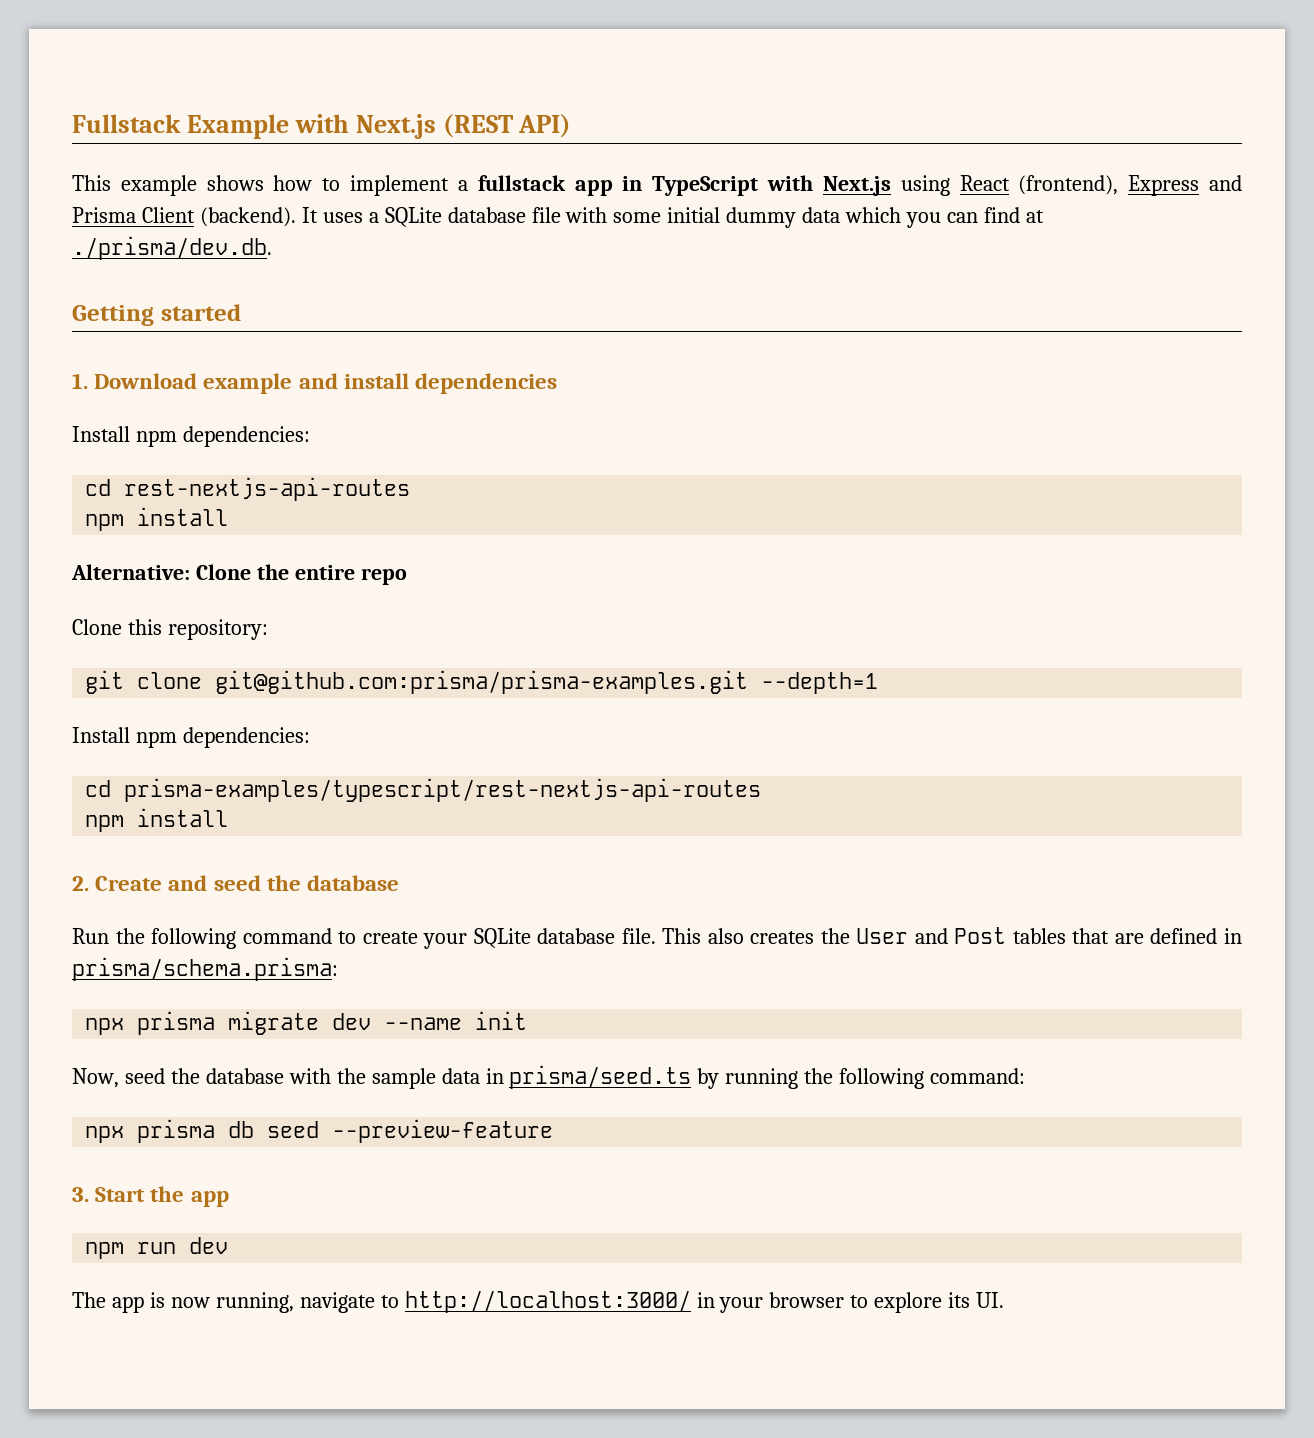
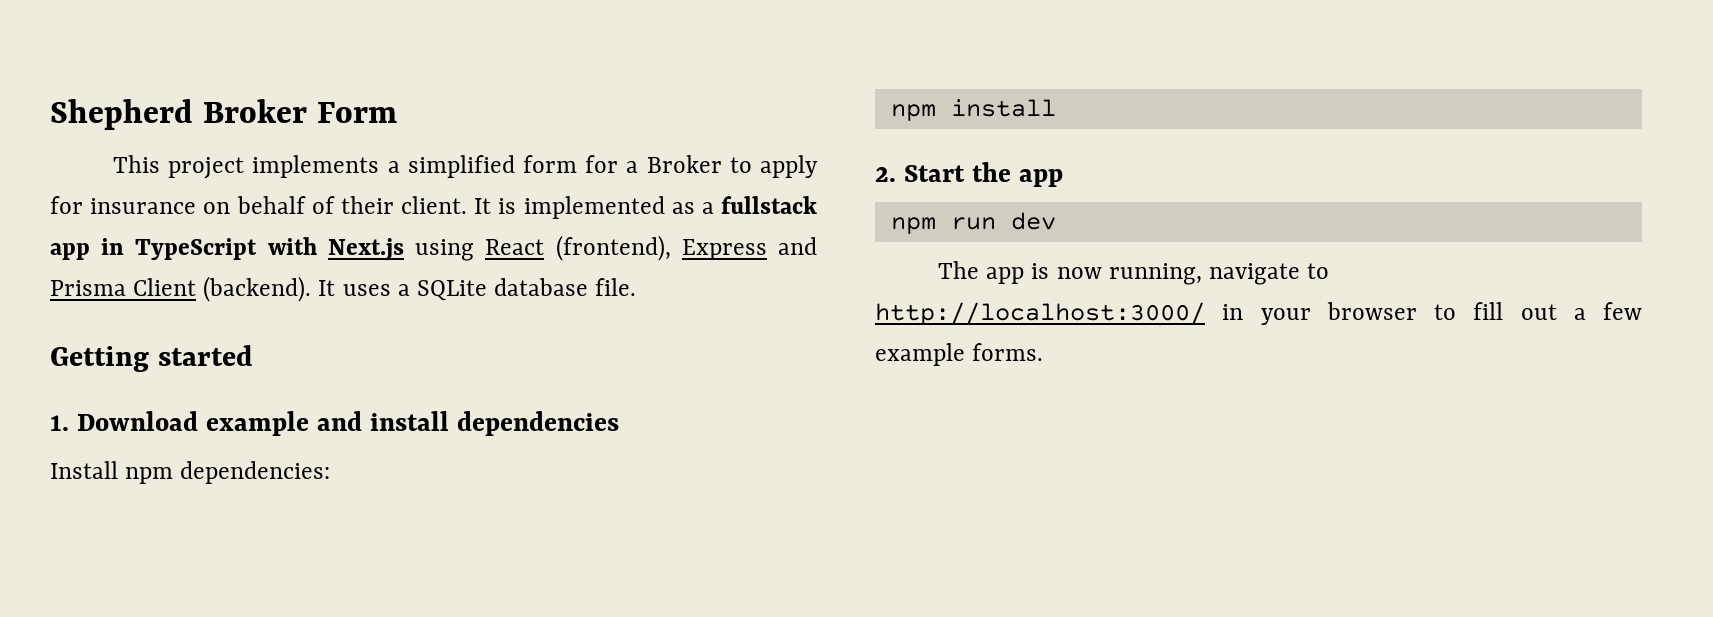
- Fullstack Example with Next.js (REST API)
- This example shows how to implement a fullstack app in TypeScript with Next.js using React (frontend), Express and Prisma Client (backend).
+ Shepherd Broker Form
+ This project implements a simplified form for a Broker to apply for insurance on behalf of their client. It is implemented as a fullstack app in TypeScript with Next.js using React (frontend), Express and Prisma Client (backend).
- It uses a SQLite database file with some initial dummy data which you can find at ./prisma/dev.db.
+ It uses a SQLite database file.
- cd rest-nextjs-api-routes
  npm install
- Alternative: Clone the entire repo
- Clone this repository:
- git clone git@github.com:prisma/prisma-examples.git --depth=1
- Install npm dependencies:
- cd prisma-examples/typescript/rest-nextjs-api-routes
- npm install
- 2. Create and seed the database
- Run the following command to create your SQLite database file. This also creates the User and Post tables that are defined in prisma/schema.prisma:
- npx prisma migrate dev --name init
- Now, seed the database with the sample data in prisma/seed.ts by running the following command:
- npx prisma db seed --preview-feature
- 3. Start the app
+ 2. Start the app
- The app is now running, navigate to http://localhost:3000/ in your browser to explore its UI.
+ The app is now running, navigate to http://localhost:3000/ in your browser to fill out a few example forms.

